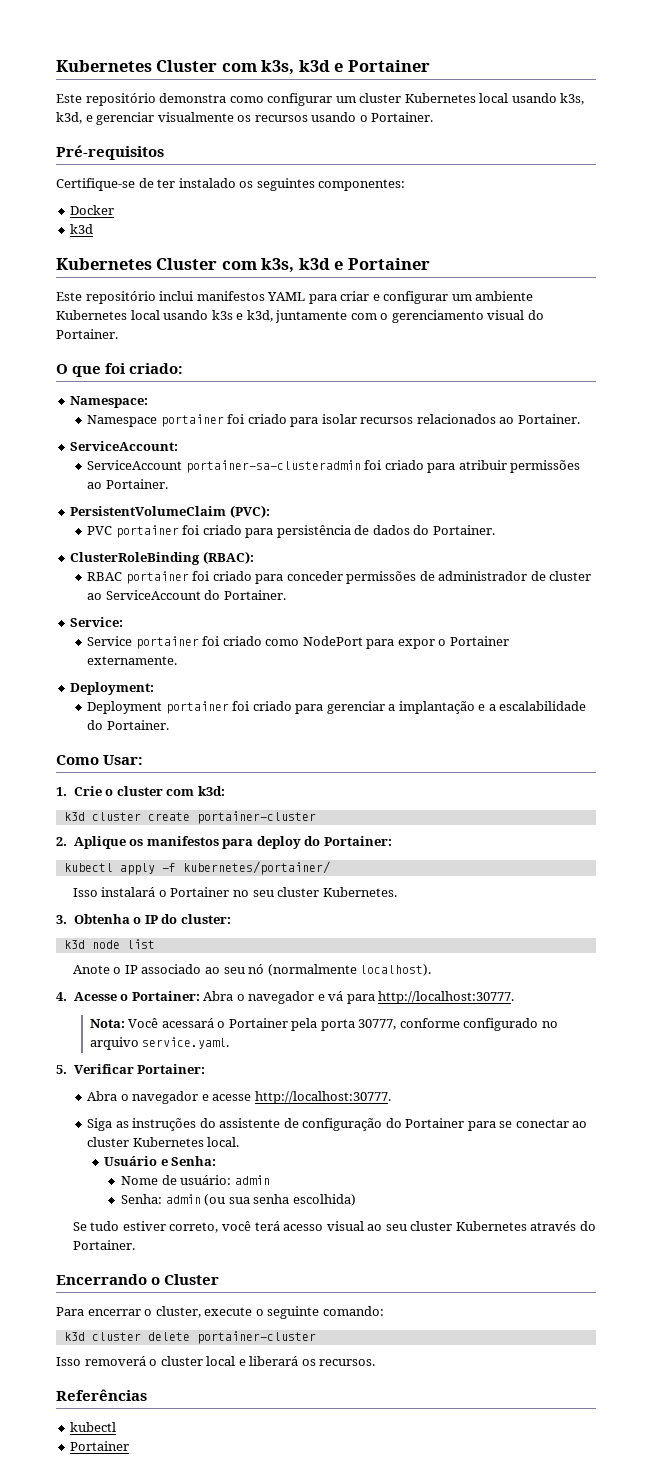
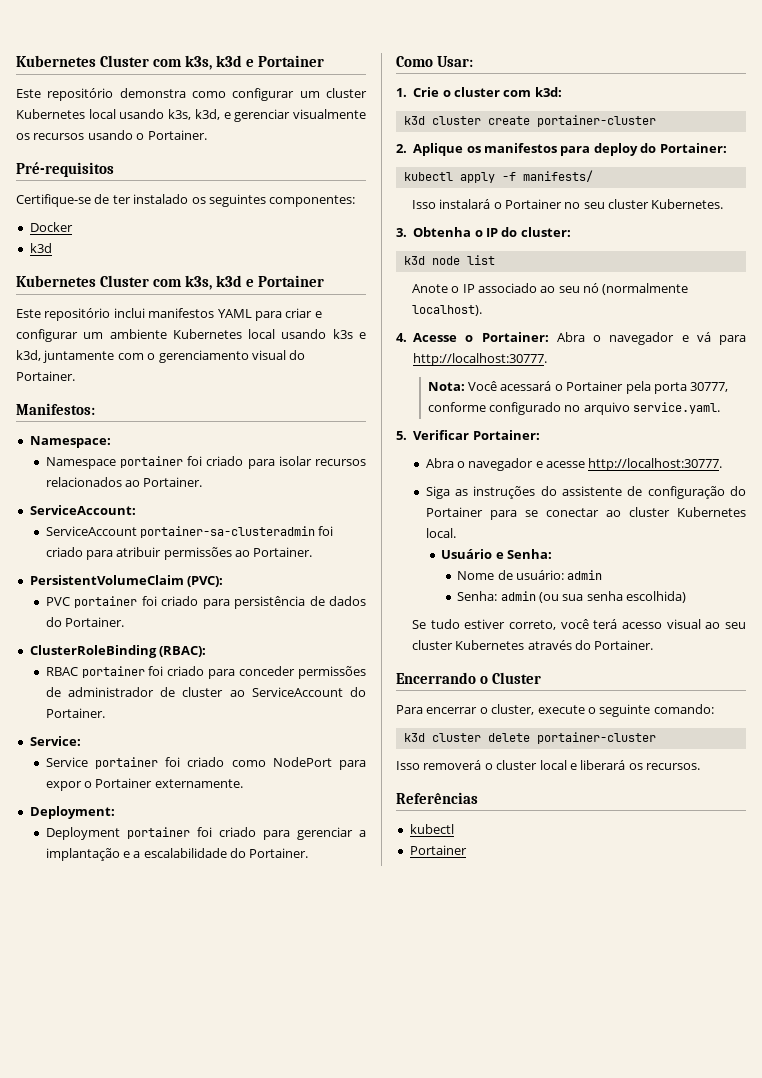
- O que foi criado:
+ Manifestos:
- kubectl apply -f kubernetes/portainer/
+ kubectl apply -f manifests/

